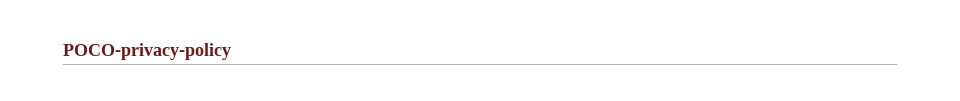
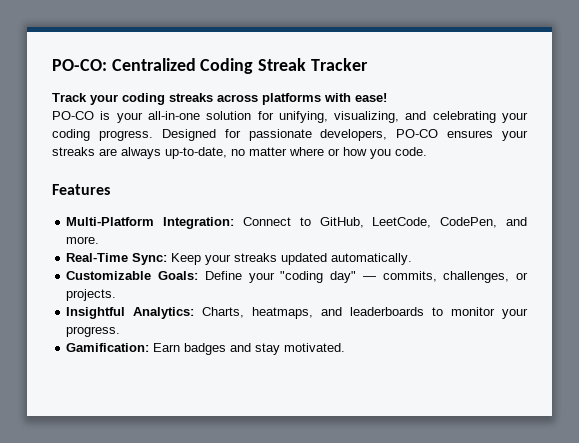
- POCO-privacy-policy
+ PO-CO: Centralized Coding Streak Tracker
+ Track your coding streaks across platforms with ease!
+ PO-CO is your all-in-one solution for unifying, visualizing, and celebrating your coding progress. Designed for passionate developers, PO-CO ensures your streaks are always up-to-date, no matter where or how you code.
+ Features
+ Multi-Platform Integration: Connect to GitHub, LeetCode, CodePen, and more.
+ Real-Time Sync: Keep your streaks updated automatically.
+ Customizable Goals: Define your "coding day" — commits, challenges, or projects.
+ Insightful Analytics: Charts, heatmaps, and leaderboards to monitor your progress.
+ Gamification: Earn badges and stay motivated.

